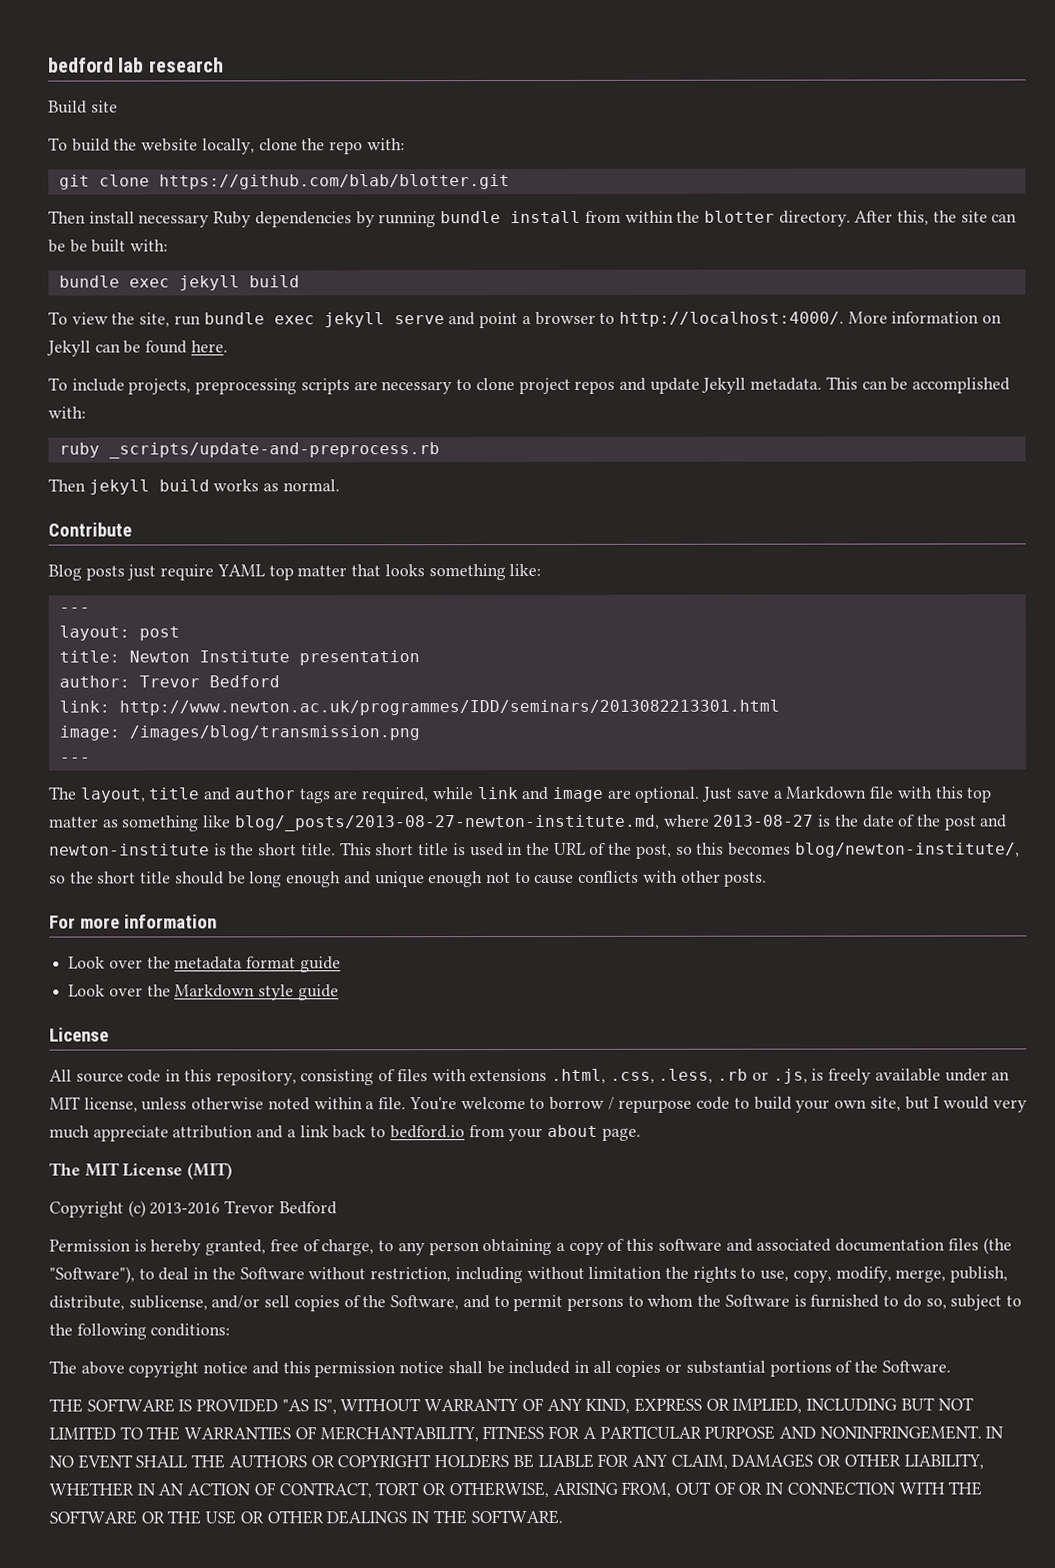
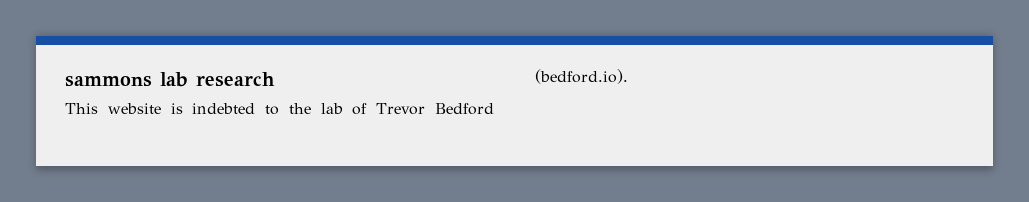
- bedford lab research
+ sammons lab research
- Build site
- To build the website locally, clone the repo with:
- git clone https://github.com/blab/blotter.git
- Then install necessary Ruby dependencies by running bundle install from within the blotter directory. After this, the site can be be built with:
- bundle exec jekyll build
- To view the site, run bundle exec jekyll serve and point a browser to http://localhost:4000/. More information on Jekyll can be found here.
- To include projects, preprocessing scripts are necessary to clone project repos and update Jekyll metadata. This can be accomplished with:
- ruby _scripts/update-and-preprocess.rb
- Then jekyll build works as normal.
- Contribute
- Blog posts just require YAML top matter that looks something like:
- ---
- layout: post
- title: Newton Institute presentation
- author: Trevor Bedford
- link: http://www.newton.ac.uk/programmes/IDD/seminars/2013082213301.html
- image: /images/blog/transmission.png
- ---
- The layout, title and author tags are required, while link and image are optional. Just save a Markdown file with this top matter as something like blog/_posts/2013-08-27-newton-institute.md, where 2013-08-27 is the date of the post and newton-institute is the short title. This short title is used in the URL of the post, so this becomes blog/newton-institute/, so the short title should be long enough and unique enough not to cause conflicts with other posts.
- For more information
- Look over the metadata format guide
- Look over the Markdown style guide
- License
- All source code in this repository, consisting of files with extensions .html, .css, .less, .rb or .js, is freely available under an MIT license, unless otherwise noted within a file. You're welcome to borrow / repurpose code to build your own site, but I would very much appreciate attribution and a link back to bedford.io from your about page.
- The MIT License (MIT)
- Copyright (c) 2013-2016 Trevor Bedford
- Permission is hereby granted, free of charge, to any person obtaining a copy of this software and associated documentation files (the "Software"), to deal in the Software without restriction, including without limitation the rights to use, copy, modify, merge, publish, distribute, sublicense, and/or sell copies of the Software, and to permit persons to whom the Software is furnished to do so, subject to the following conditions:
- The above copyright notice and this permission notice shall be included in all copies or substantial portions of the Software.
- THE SOFTWARE IS PROVIDED "AS IS", WITHOUT WARRANTY OF ANY KIND, EXPRESS OR IMPLIED, INCLUDING BUT NOT LIMITED TO THE WARRANTIES OF MERCHANTABILITY, FITNESS FOR A PARTICULAR PURPOSE AND NONINFRINGEMENT. IN NO EVENT SHALL THE AUTHORS OR COPYRIGHT HOLDERS BE LIABLE FOR ANY CLAIM, DAMAGES OR OTHER LIABILITY, WHETHER IN AN ACTION OF CONTRACT, TORT OR OTHERWISE, ARISING FROM, OUT OF OR IN CONNECTION WITH THE SOFTWARE OR THE USE OR OTHER DEALINGS IN THE SOFTWARE.
+ This website is indebted to the lab of Trevor Bedford (bedford.io).

